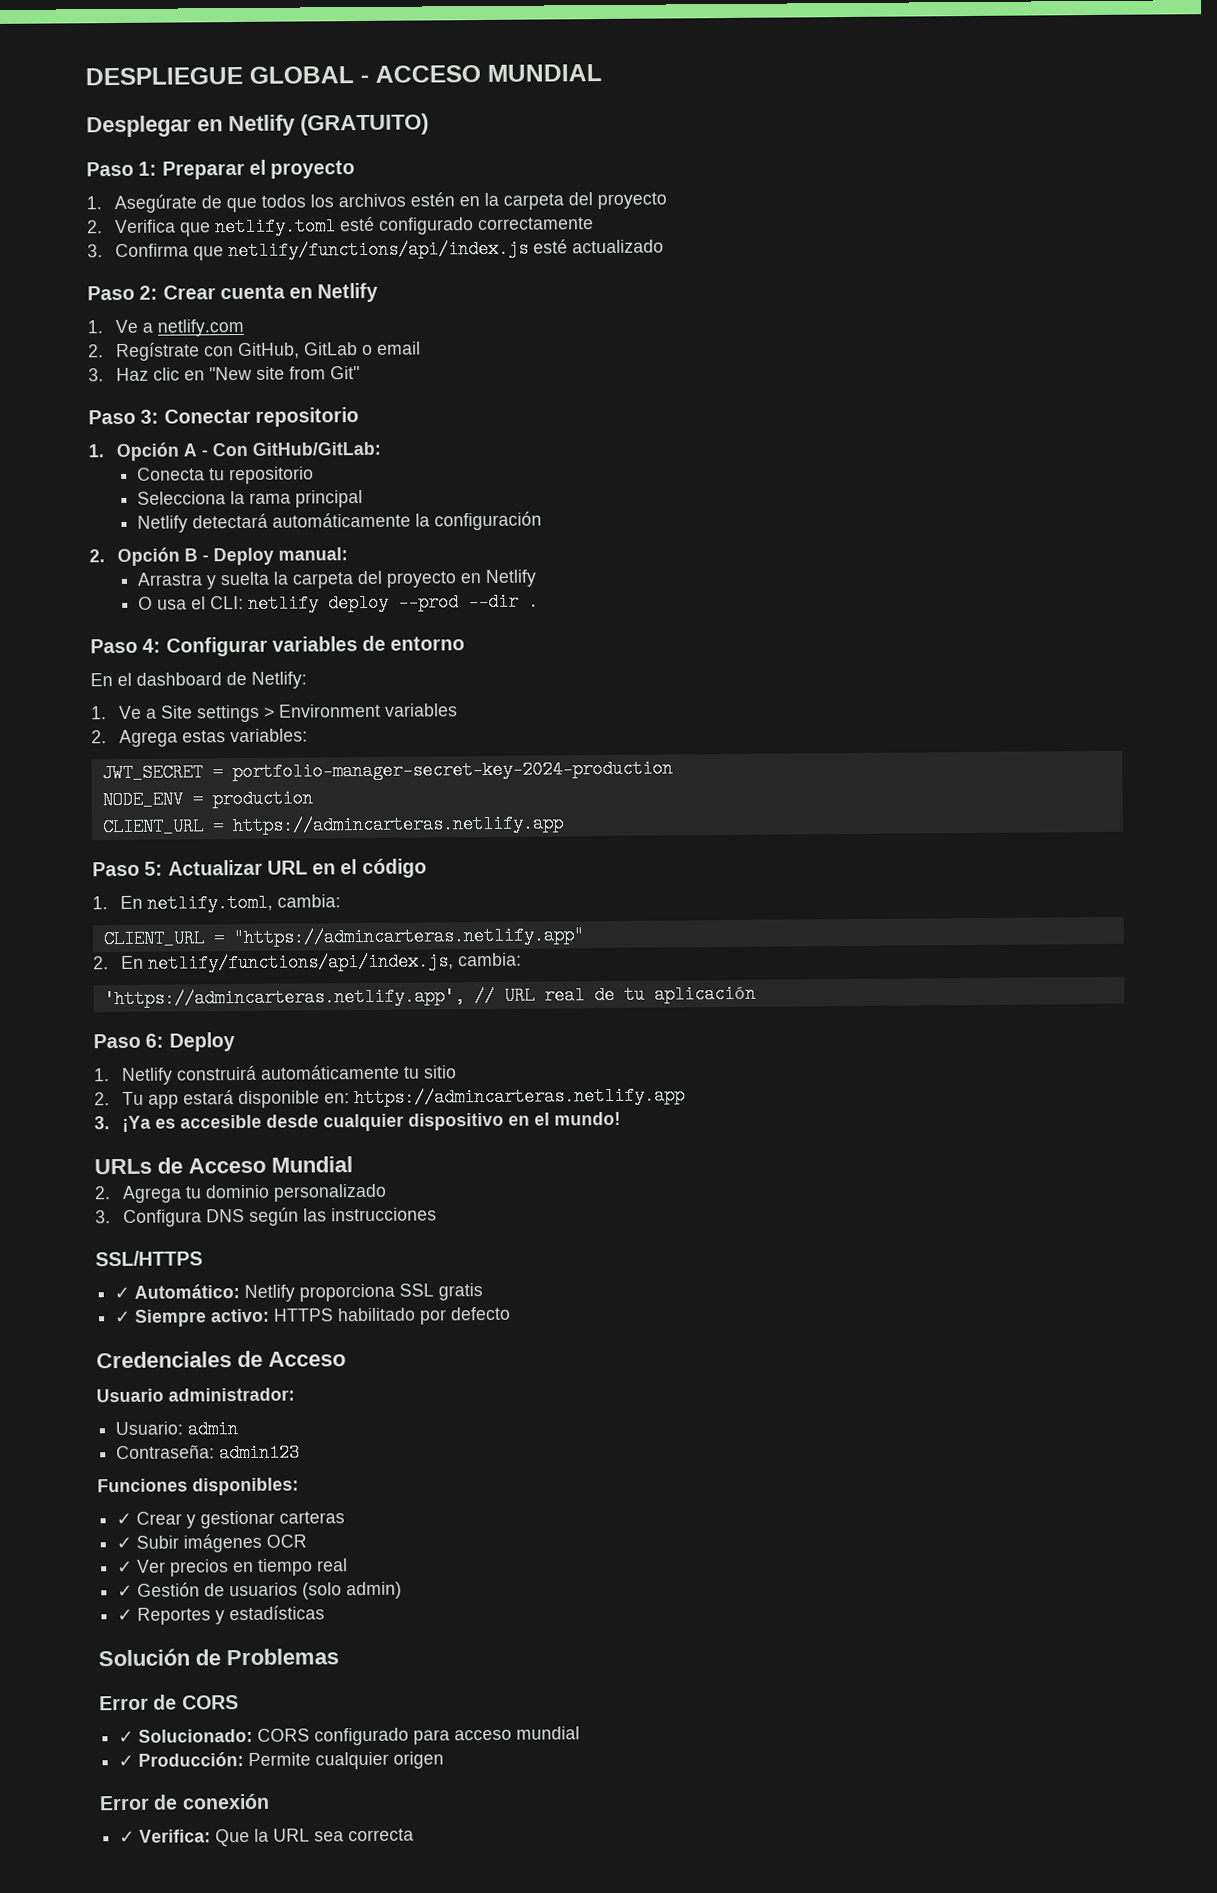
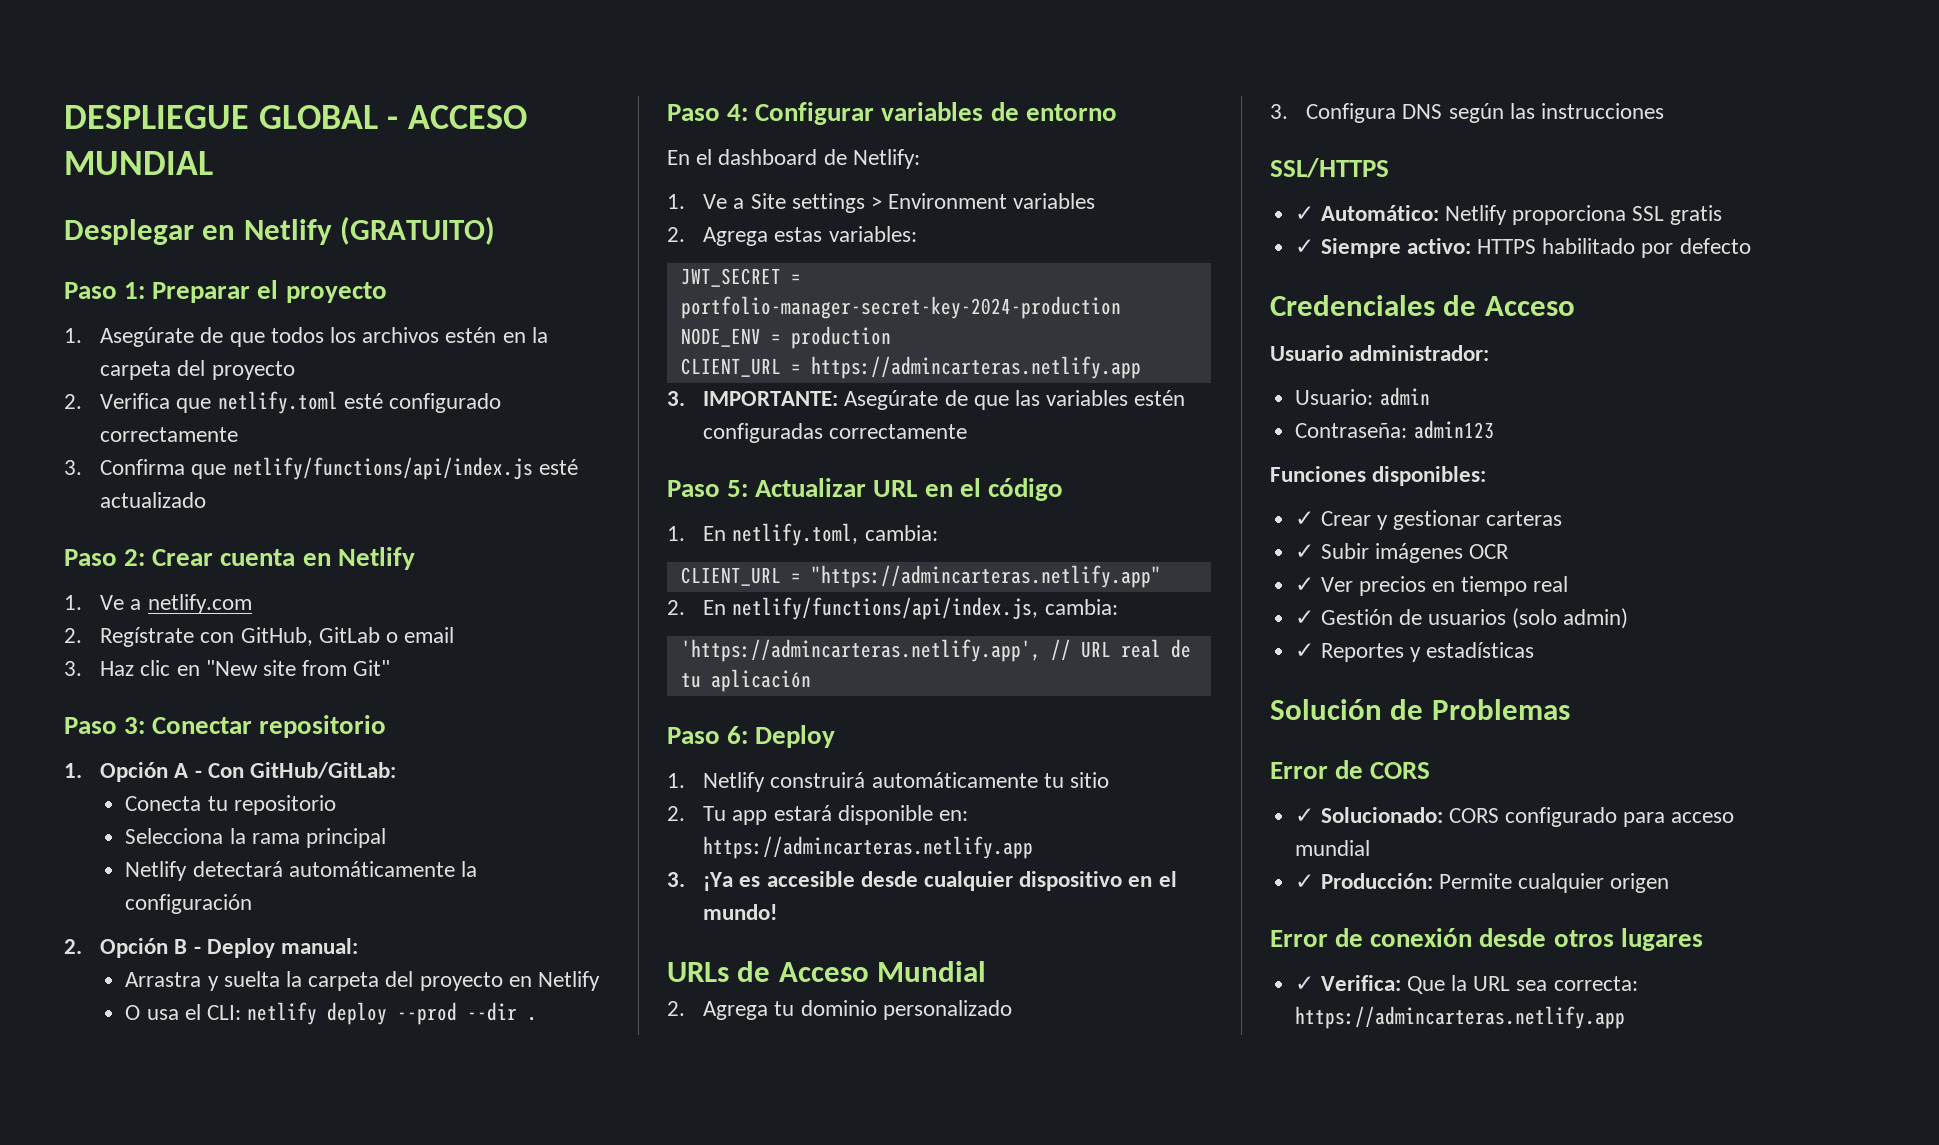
+ 3. IMPORTANTE: Asegúrate de que las variables estén configuradas correctamente
- Error de conexión
+ Error de conexión desde otros lugares
- ✓ Verifica: Que la URL sea correcta
+ ✓ Verifica: Que la URL sea correcta: https://admincarteras.netlify.app

